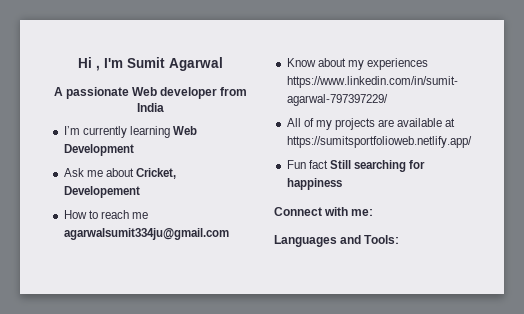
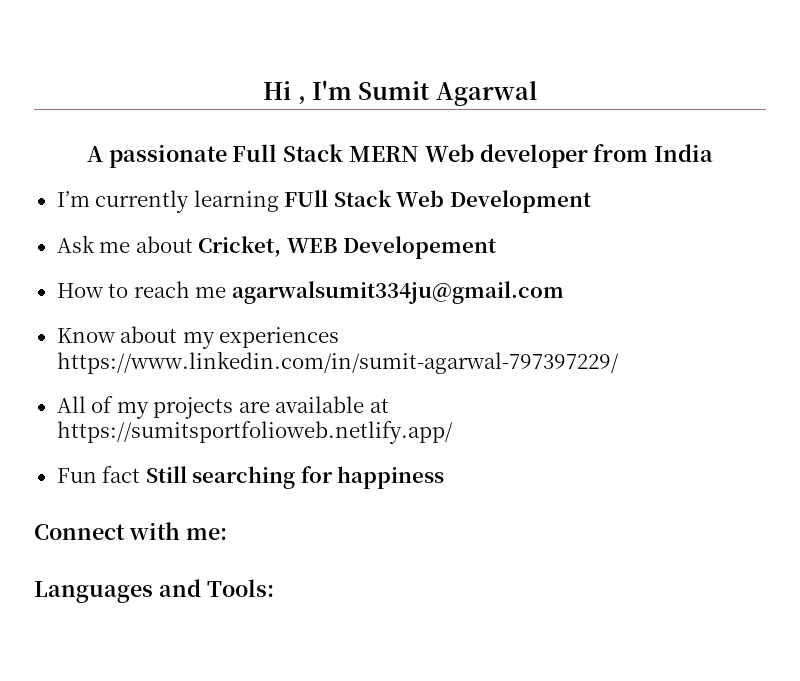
- A passionate Web developer from India
+ A passionate Full Stack MERN Web developer from India
- I’m currently learning Web Development
+ I’m currently learning FUll Stack Web Development
- Ask me about Cricket, Developement
+ Ask me about Cricket, WEB Developement

